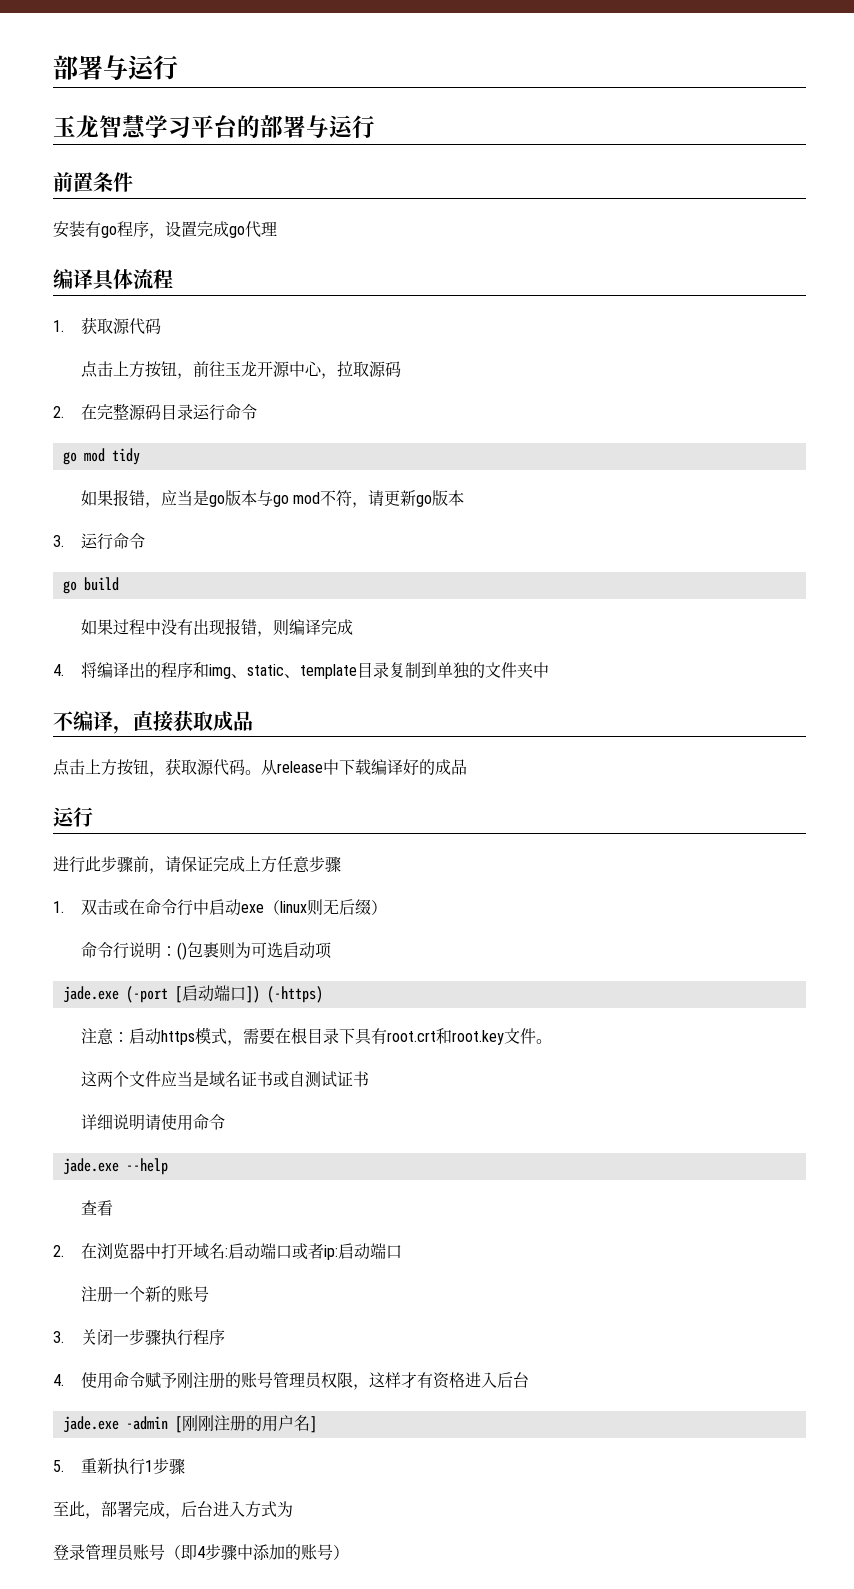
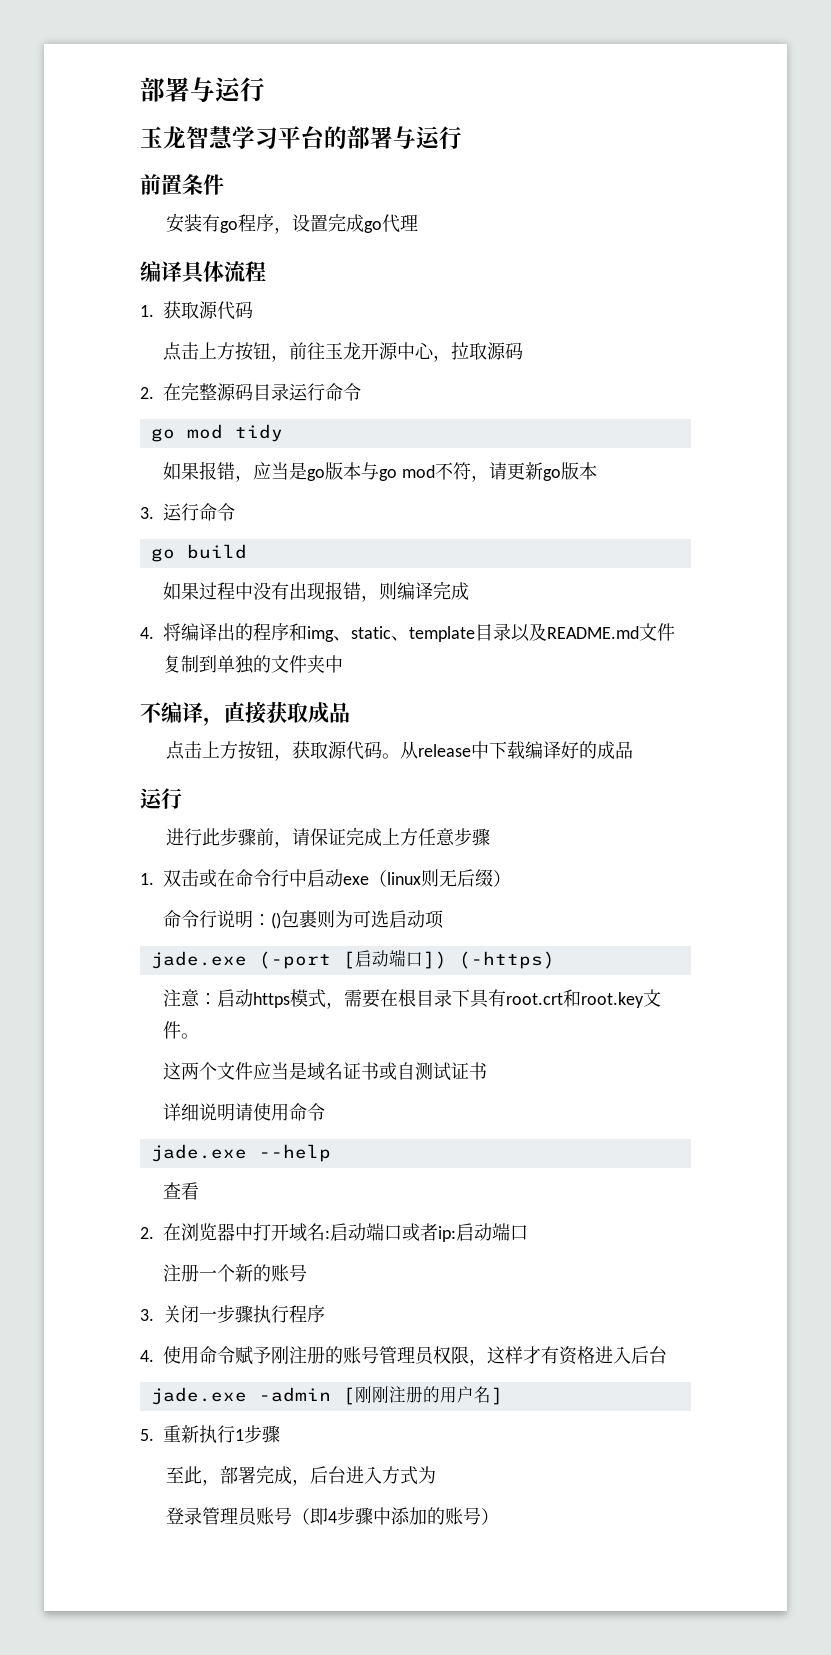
- 4.将编译出的程序和img、static、template目录复制到单独的文件夹中
+ 4.将编译出的程序和img、static、template目录以及README.md文件复制到单独的文件夹中

